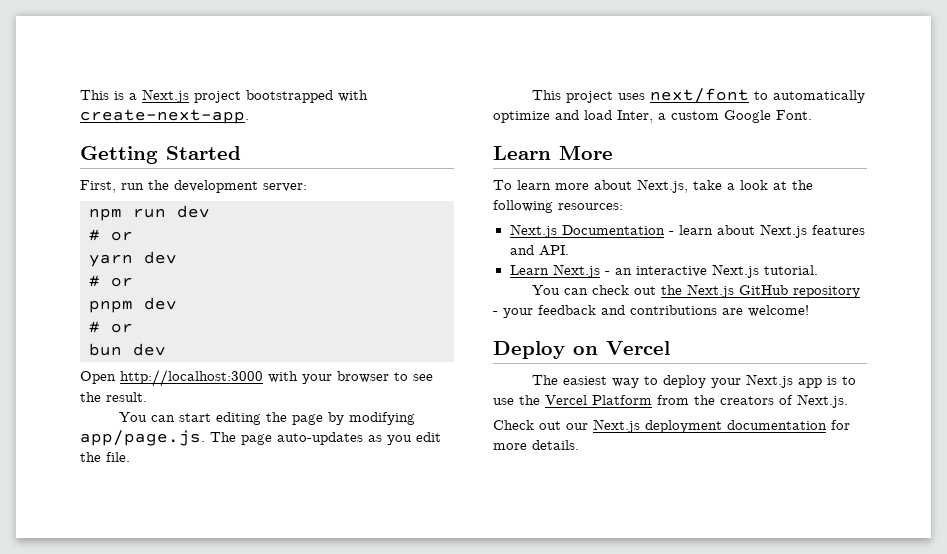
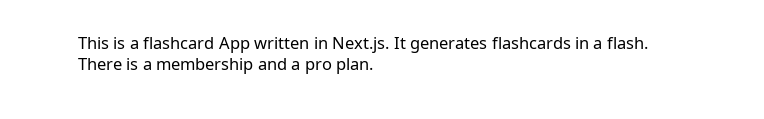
- This is a Next.js project bootstrapped with create-next-app.
- Getting Started
- First, run the development server:
- npm run dev
- # or
- yarn dev
- # or
- pnpm dev
- # or
- bun dev
- Open http://localhost:3000 with your browser to see the result.
- You can start editing the page by modifying app/page.js. The page auto-updates as you edit the file.
- This project uses next/font to automatically optimize and load Inter, a custom Google Font.
- Learn More
- To learn more about Next.js, take a look at the following resources:
- Next.js Documentation - learn about Next.js features and API.
- Learn Next.js - an interactive Next.js tutorial.
- You can check out the Next.js GitHub repository - your feedback and contributions are welcome!
- Deploy on Vercel
- The easiest way to deploy your Next.js app is to use the Vercel Platform from the creators of Next.js.
- Check out our Next.js deployment documentation for more details.
+ This is a flashcard App written in Next.js. It generates flashcards in a flash. There is a membership and a pro plan.

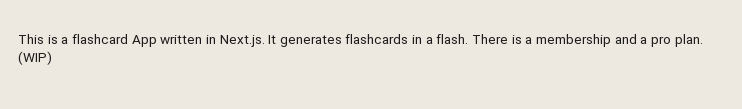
+ (WIP)

